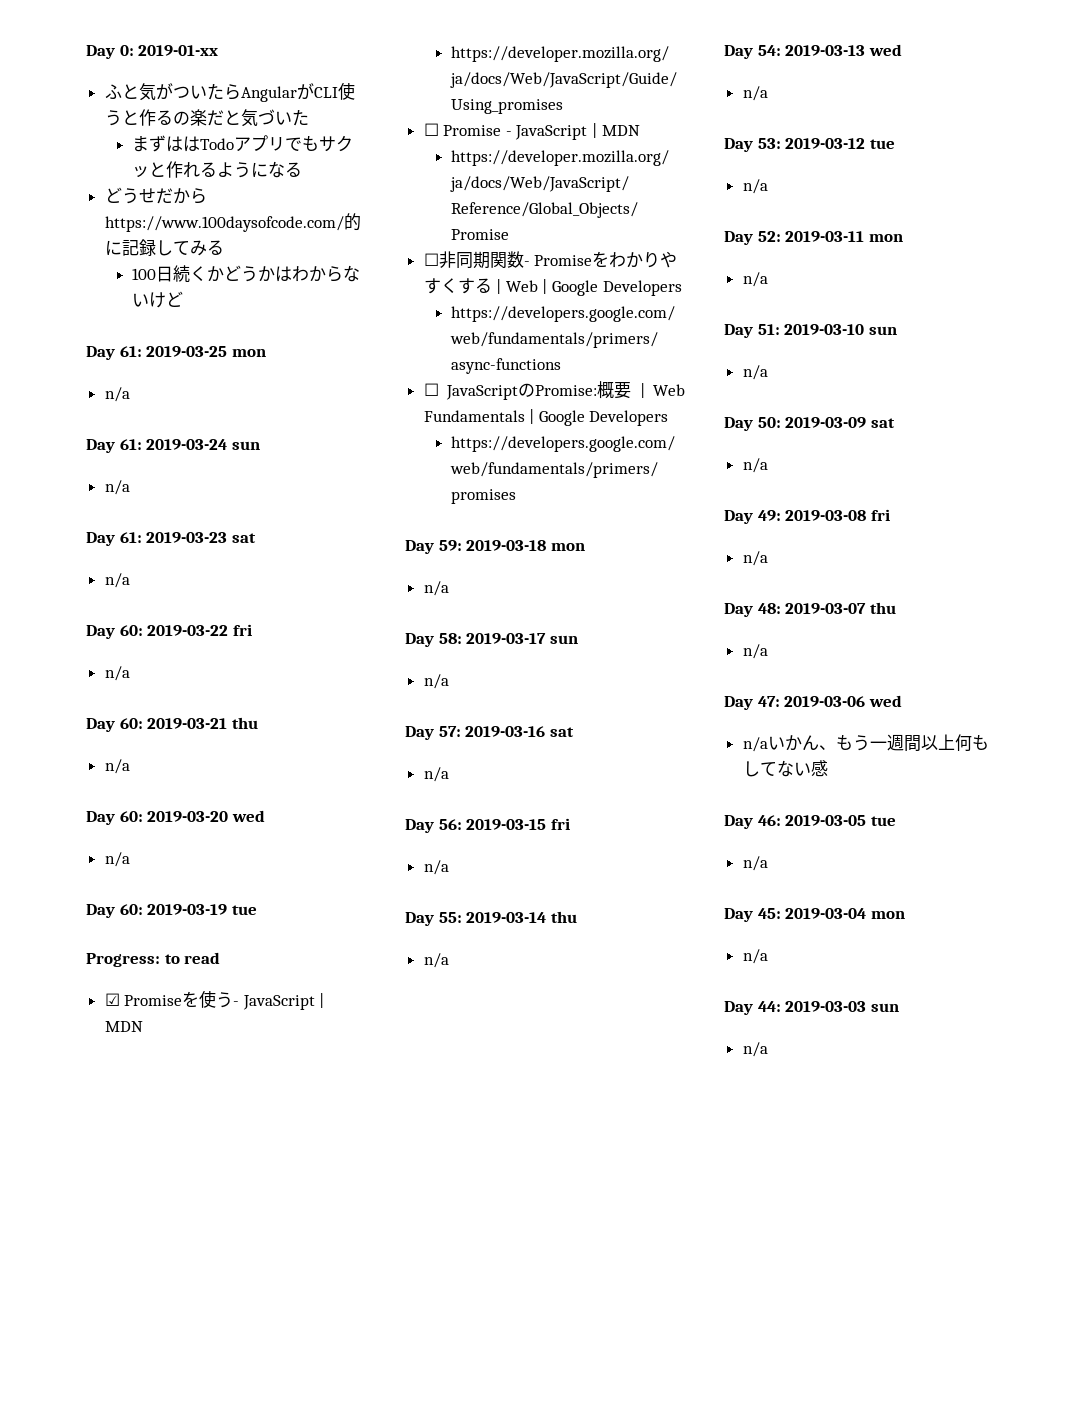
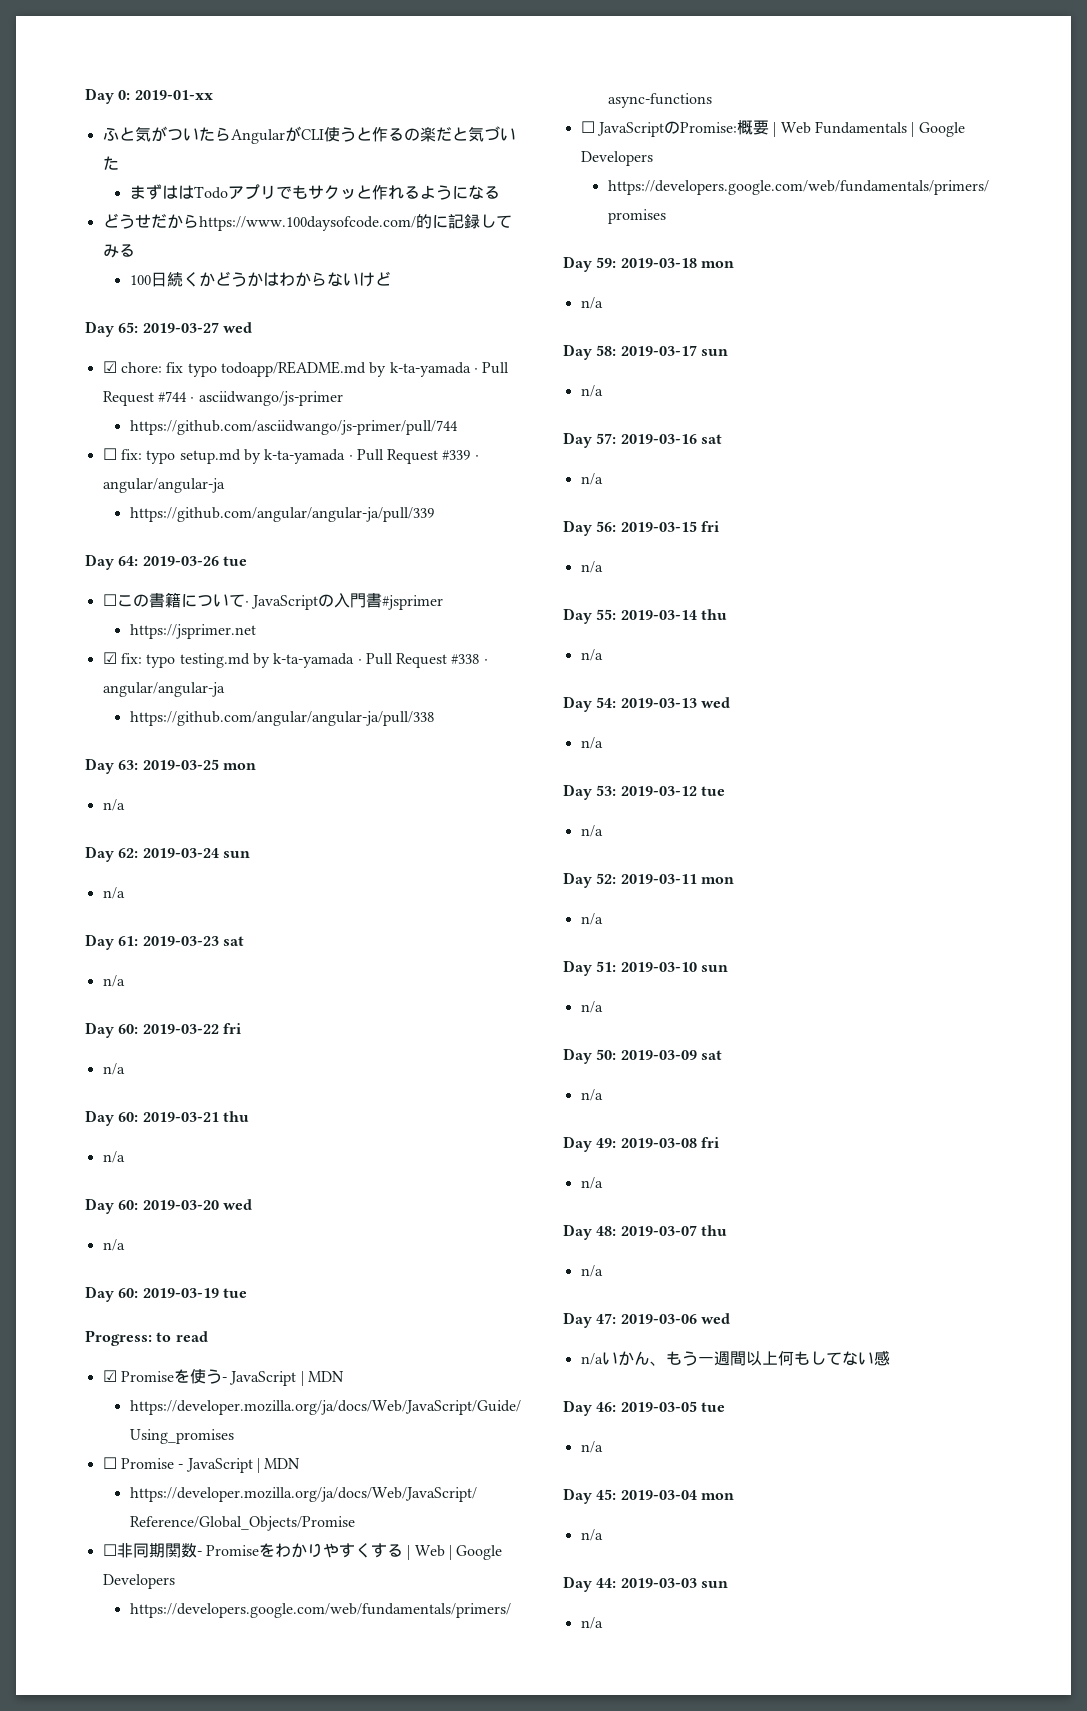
- Day 61: 2019-03-25 mon
+ Day 65: 2019-03-27 wed
+ ☑ chore: fix typo todoapp/README.md by k-ta-yamada · Pull Request #744 · asciidwango/js-primer
+ https://github.com/asciidwango/js-primer/pull/744
+ ☐ fix: typo setup.md by k-ta-yamada · Pull Request #339 · angular/angular-ja
+ https://github.com/angular/angular-ja/pull/339
+ Day 64: 2019-03-26 tue
+ ☐この書籍について· JavaScriptの入門書#jsprimer
+ https://jsprimer.net
+ ☑ fix: typo testing.md by k-ta-yamada · Pull Request #338 · angular/angular-ja
+ https://github.com/angular/angular-ja/pull/338
+ Day 63: 2019-03-25 mon
- Day 61: 2019-03-24 sun
+ Day 62: 2019-03-24 sun

